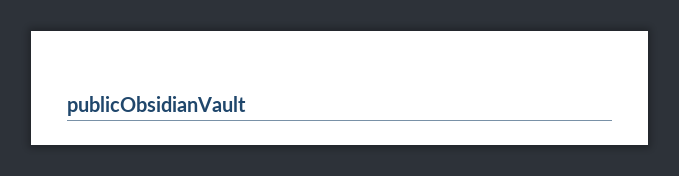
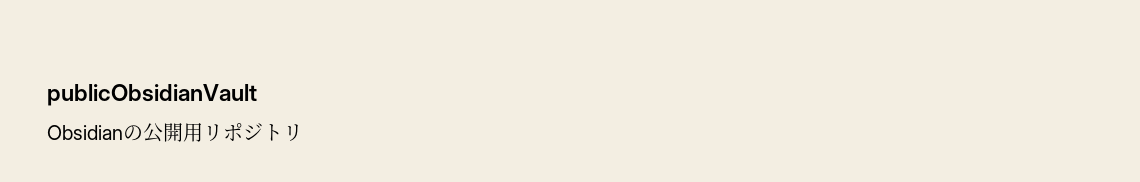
+ Obsidianの公開用リポジトリ

